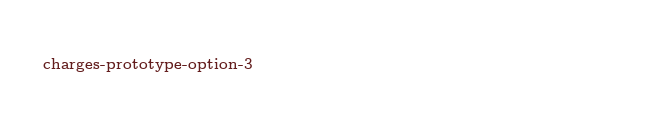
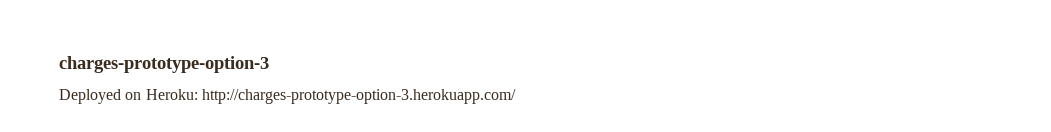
+ Deployed on Heroku: http://charges-prototype-option-3.herokuapp.com/

